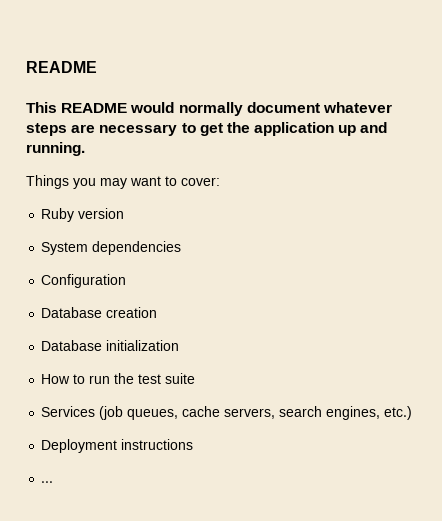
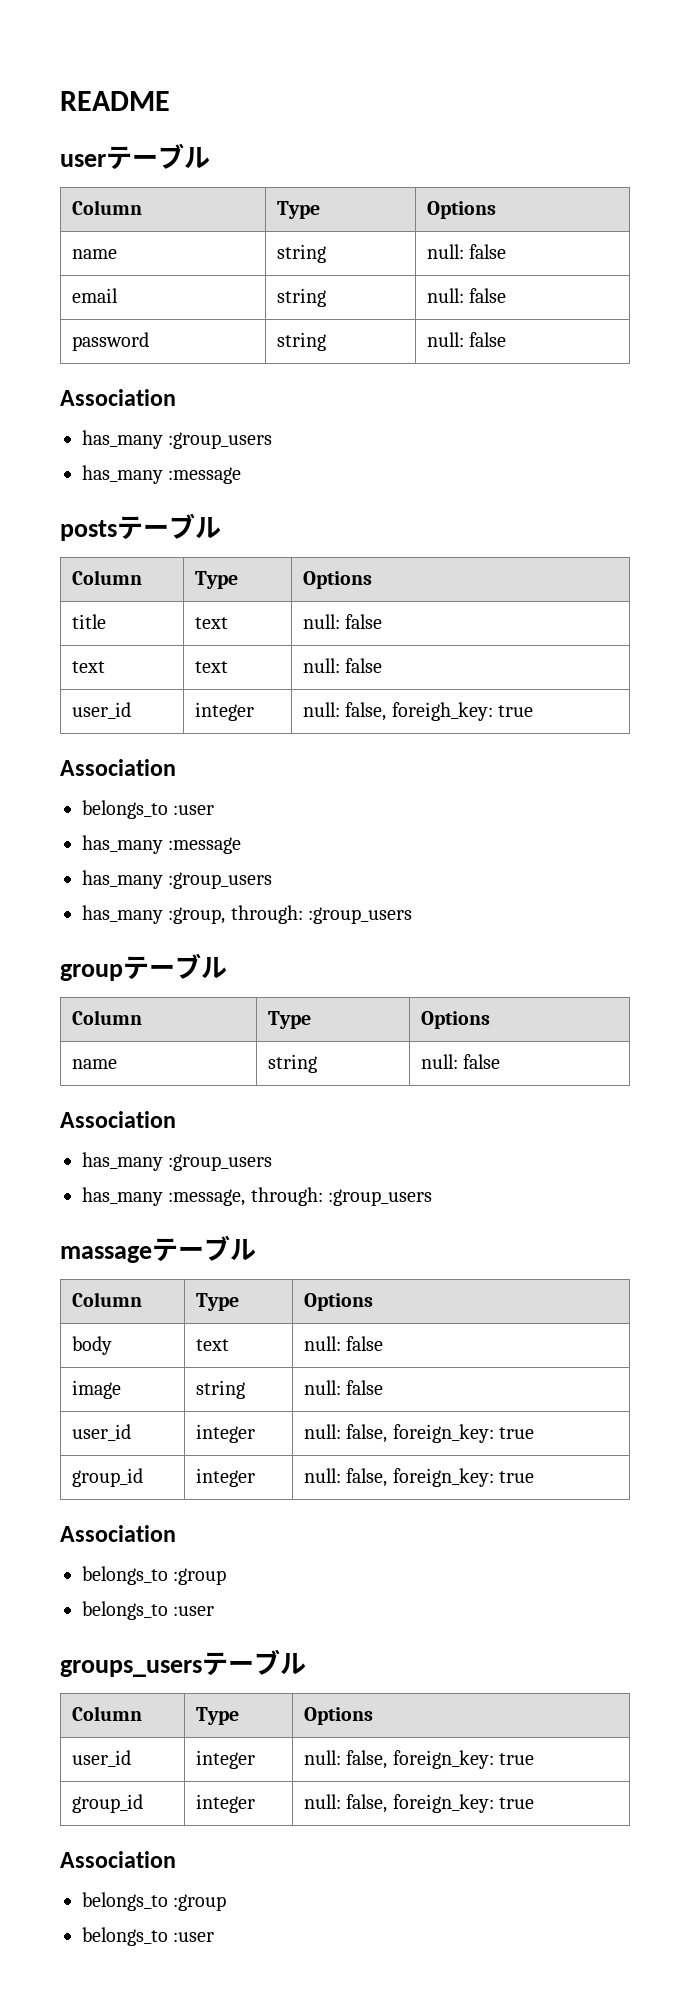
- This README would normally document whatever steps are necessary to get the application up and running.
- Things you may want to cover:
- Ruby version
- System dependencies
- Configuration
- Database creation
- Database initialization
- How to run the test suite
- Services (job queues, cache servers, search engines, etc.)
- Deployment instructions
- ...
+ userテーブル
+ Column | Type | Options
+ name | string | null: false
+ email | string | null: false
+ password | string | null: false
+ Association
+ has_many :group_users
+ has_many :message
+ postsテーブル
+ Column | Type | Options
+ title | text | null: false
+ text | text | null: false
+ user_id | integer | null: false, foreigh_key: true
+ Association
+ belongs_to :user
+ has_many :message
+ has_many :group_users
+ has_many :group, through: :group_users
+ groupテーブル
+ Column | Type | Options
+ name | string | null: false
+ Association
+ has_many :group_users
+ has_many :message, through: :group_users
+ massageテーブル
+ Column | Type | Options
+ body | text | null: false
+ image | string | null: false
+ user_id | integer | null: false, foreign_key: true
+ group_id | integer | null: false, foreign_key: true
+ Association
+ belongs_to :group
+ belongs_to :user
+ groups_usersテーブル
+ Column | Type | Options
+ user_id | integer | null: false, foreign_key: true
+ group_id | integer | null: false, foreign_key: true
+ Association
+ belongs_to :group
+ belongs_to :user

